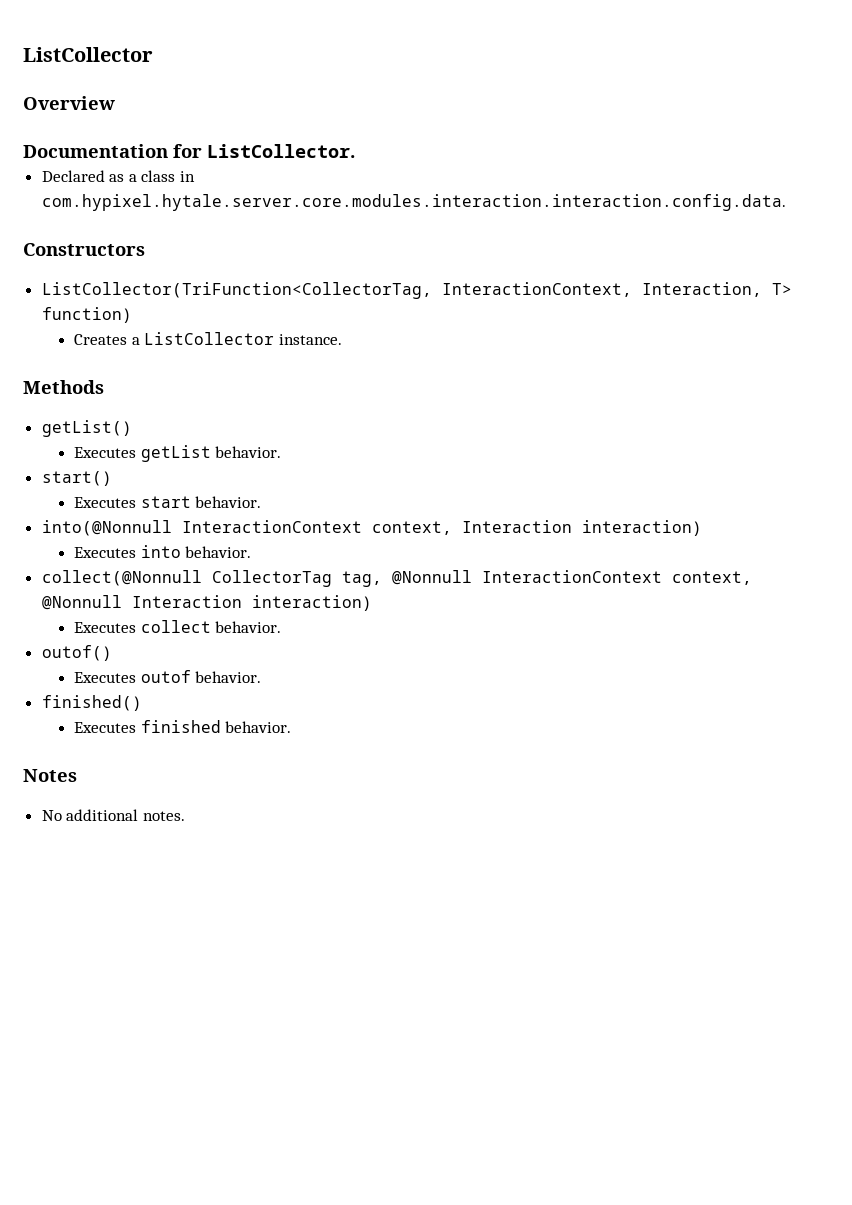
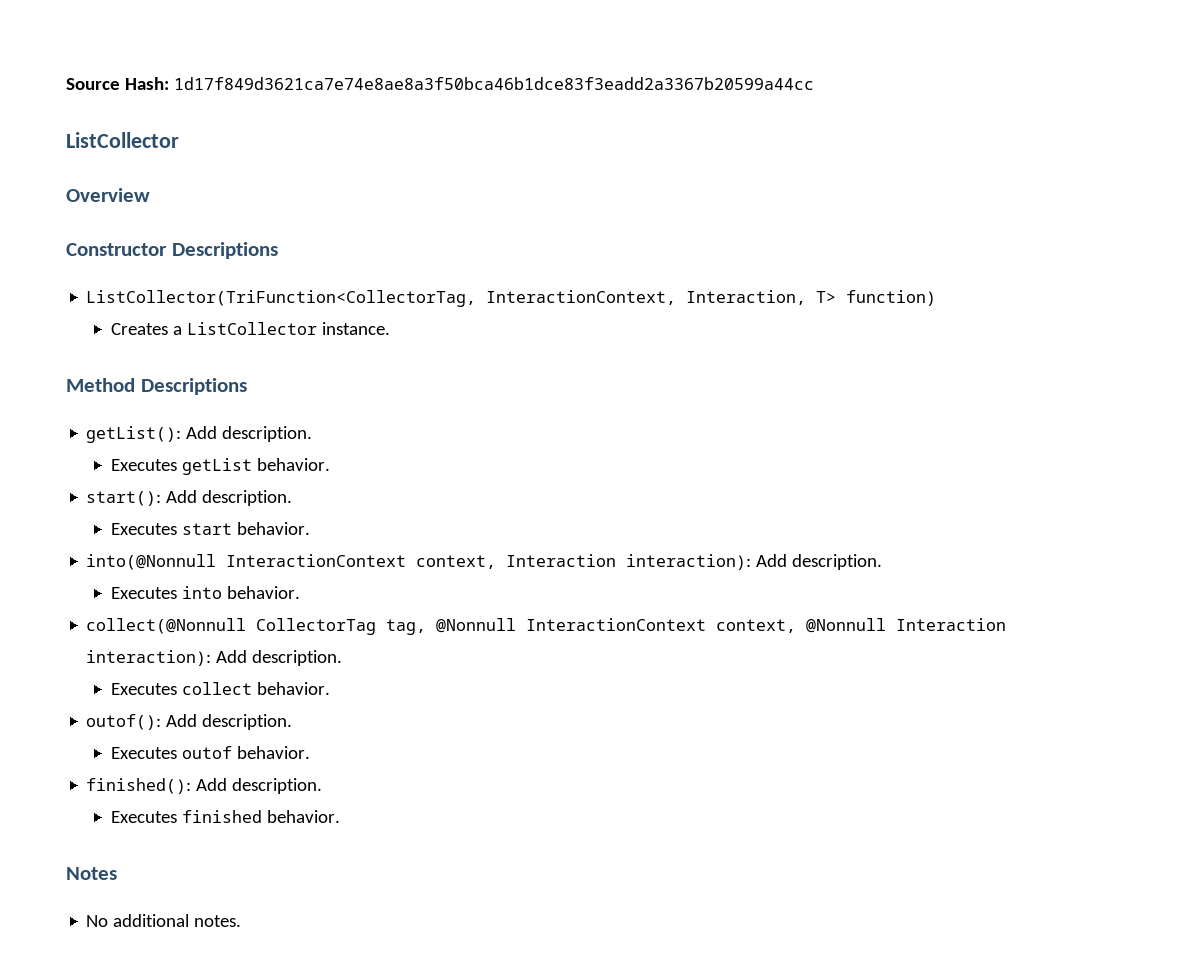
+ Source Hash: 1d17f849d3621ca7e74e8ae8a3f50bca46b1dce83f3eadd2a3367b20599a44cc
- Documentation for ListCollector.
- Declared as a class in com.hypixel.hytale.server.core.modules.interaction.interaction.config.data.
- Constructors
+ Constructor Descriptions
- Methods
- getList()
+ Method Descriptions
+ getList(): Add description.
- start()
+ start(): Add description.
- into(@Nonnull InteractionContext context, Interaction interaction)
+ into(@Nonnull InteractionContext context, Interaction interaction): Add description.
- collect(@Nonnull CollectorTag tag, @Nonnull InteractionContext context, @Nonnull Interaction interaction)
+ collect(@Nonnull CollectorTag tag, @Nonnull InteractionContext context, @Nonnull Interaction interaction): Add description.
- outof()
+ outof(): Add description.
- finished()
+ finished(): Add description.

